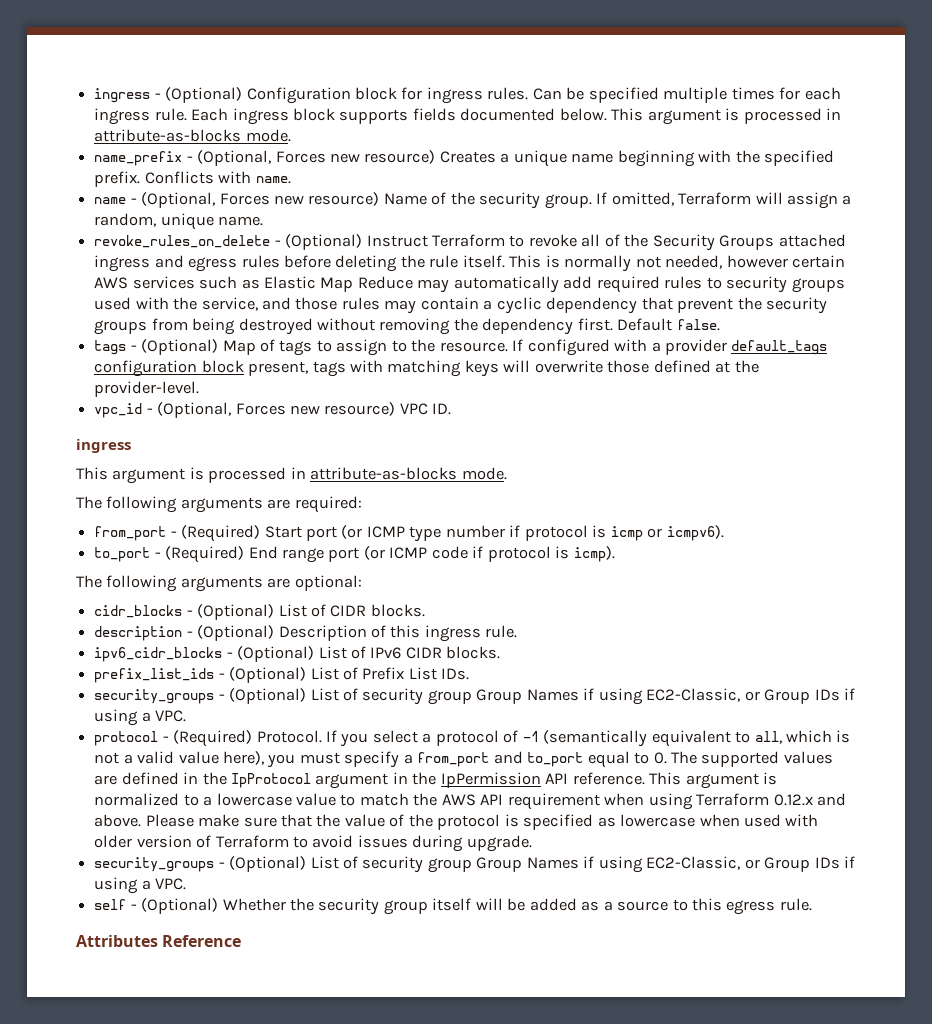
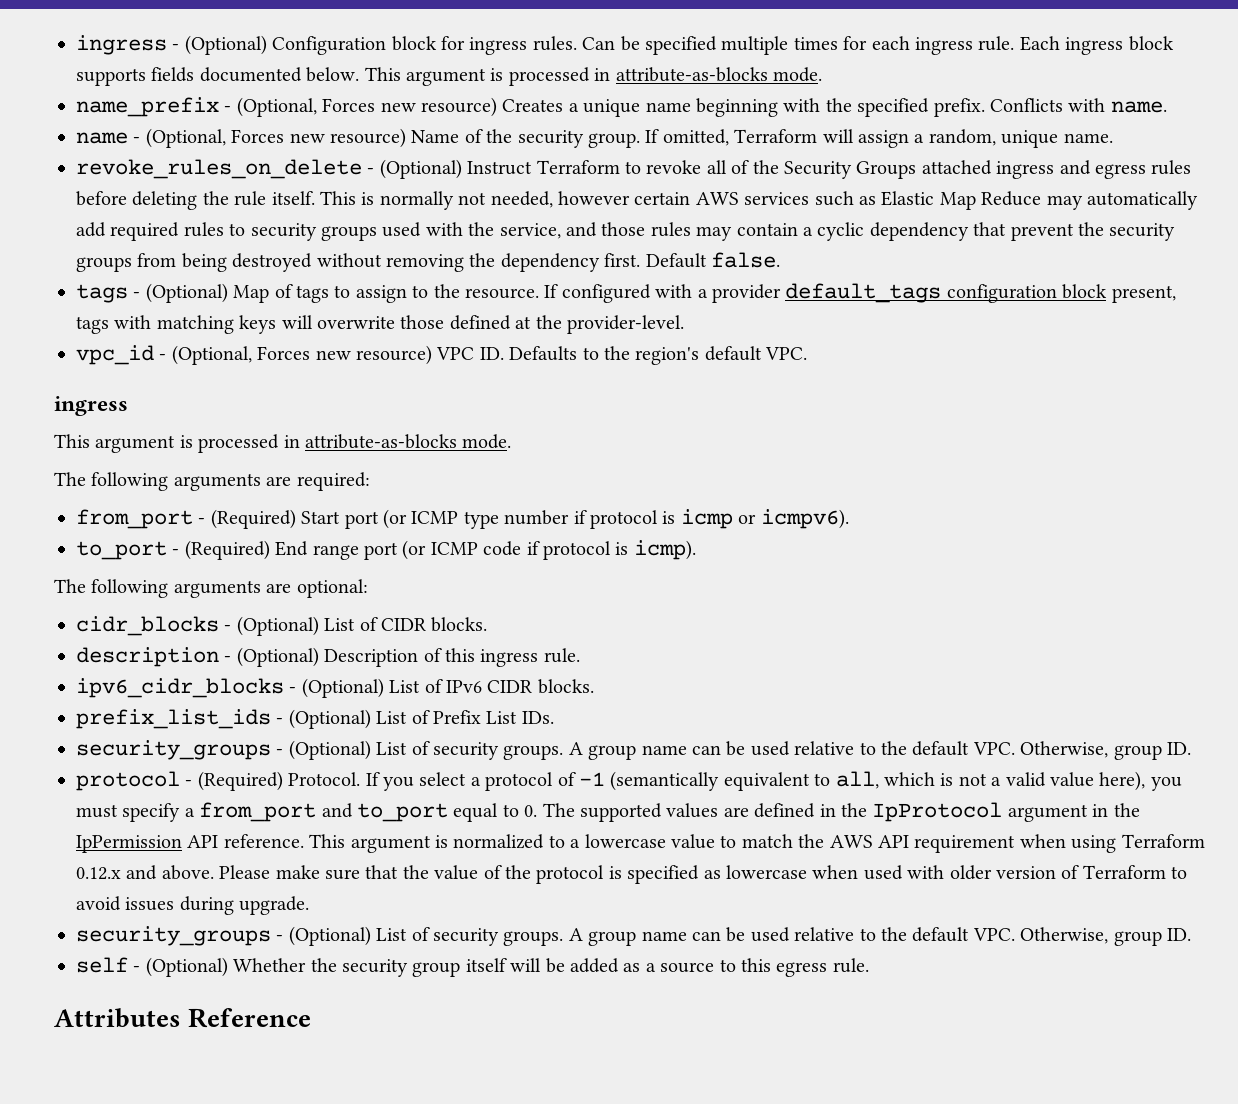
- vpc_id - (Optional, Forces new resource) VPC ID.
+ vpc_id - (Optional, Forces new resource) VPC ID. Defaults to the region's default VPC.
  prefix_list_ids - (Optional) List of Prefix List IDs.
- security_groups - (Optional) List of security group Group Names if using EC2-Classic, or Group IDs if using a VPC.
+ security_groups - (Optional) List of security groups. A group name can be used relative to the default VPC. Otherwise, group ID.
  Please make sure that the value of the protocol is specified as lowercase when used with older version of Terraform to avoid issues during upgrade.
- security_groups - (Optional) List of security group Group Names if using EC2-Classic, or Group IDs if using a VPC.
+ security_groups - (Optional) List of security groups. A group name can be used relative to the default VPC. Otherwise, group ID.

